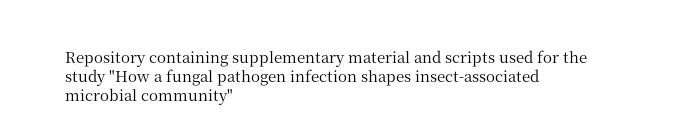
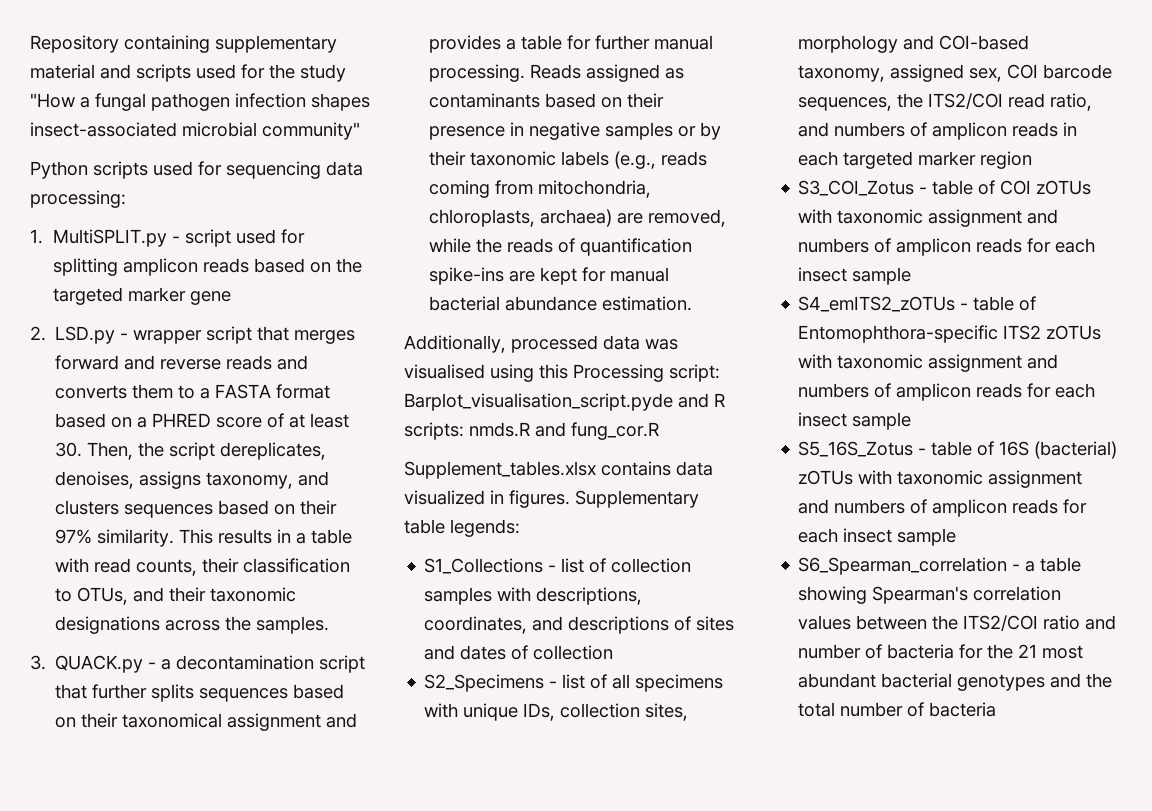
+ Python scripts used for sequencing data processing:
+ 1. MultiSPLIT.py - script used for splitting amplicon reads based on the targeted marker gene
+ 2. LSD.py - wrapper script that merges forward and reverse reads and converts them to a FASTA format based on a PHRED score of at least 30. Then, the script dereplicates, denoises, assigns taxonomy, and clusters sequences based on their 97% similarity. This results in a table with read counts, their classification to OTUs, and their taxonomic designations across the samples.
+ 3. QUACK.py - a decontamination script that further splits sequences based on their taxonomical assignment and provides a table for further manual processing. Reads assigned as contaminants based on their presence in negative samples or by their taxonomic labels (e.g., reads coming from mitochondria, chloroplasts, archaea) are removed, while the reads of quantification spike-ins are kept for manual bacterial abundance estimation.
+ Additionally, processed data was visualised using this Processing script: Barplot_visualisation_script.pyde and R scripts: nmds.R and fung_cor.R
+ Supplement_tables.xlsx contains data visualized in figures. Supplementary table legends:
+ S1_Collections - list of collection samples with descriptions, coordinates, and descriptions of sites and dates of collection
+ S2_Specimens - list of all specimens with unique IDs, collection sites, morphology and COI-based taxonomy, assigned sex, COI barcode sequences, the ITS2/COI read ratio, and numbers of amplicon reads in each targeted marker region
+ S3_COI_Zotus - table of COI zOTUs with taxonomic assignment and numbers of amplicon reads for each insect sample
+ S4_emITS2_zOTUs - table of Entomophthora-specific ITS2 zOTUs with taxonomic assignment and numbers of amplicon reads for each insect sample
+ S5_16S_Zotus - table of 16S (bacterial) zOTUs with taxonomic assignment and numbers of amplicon reads for each insect sample
+ S6_Spearman_correlation - a table showing Spearman's correlation values between the ITS2/COI ratio and number of bacteria for the 21 most abundant bacterial genotypes and the total number of bacteria

